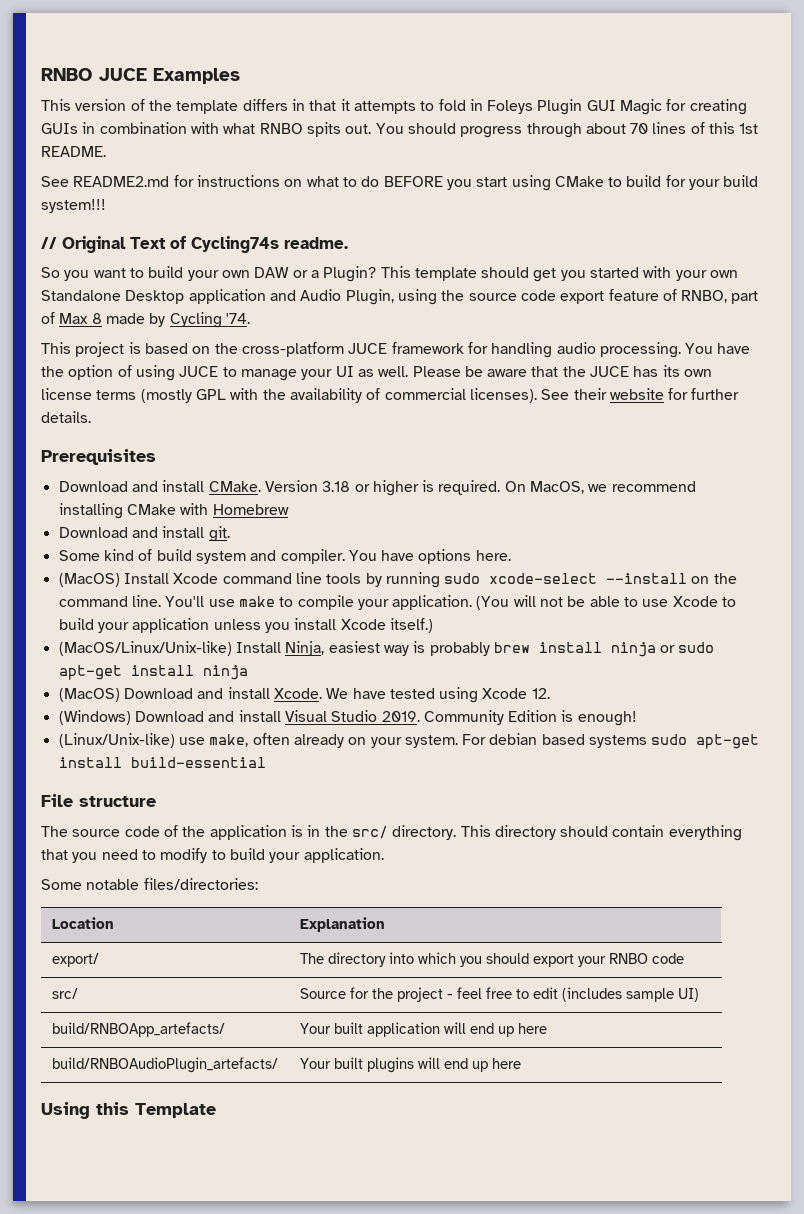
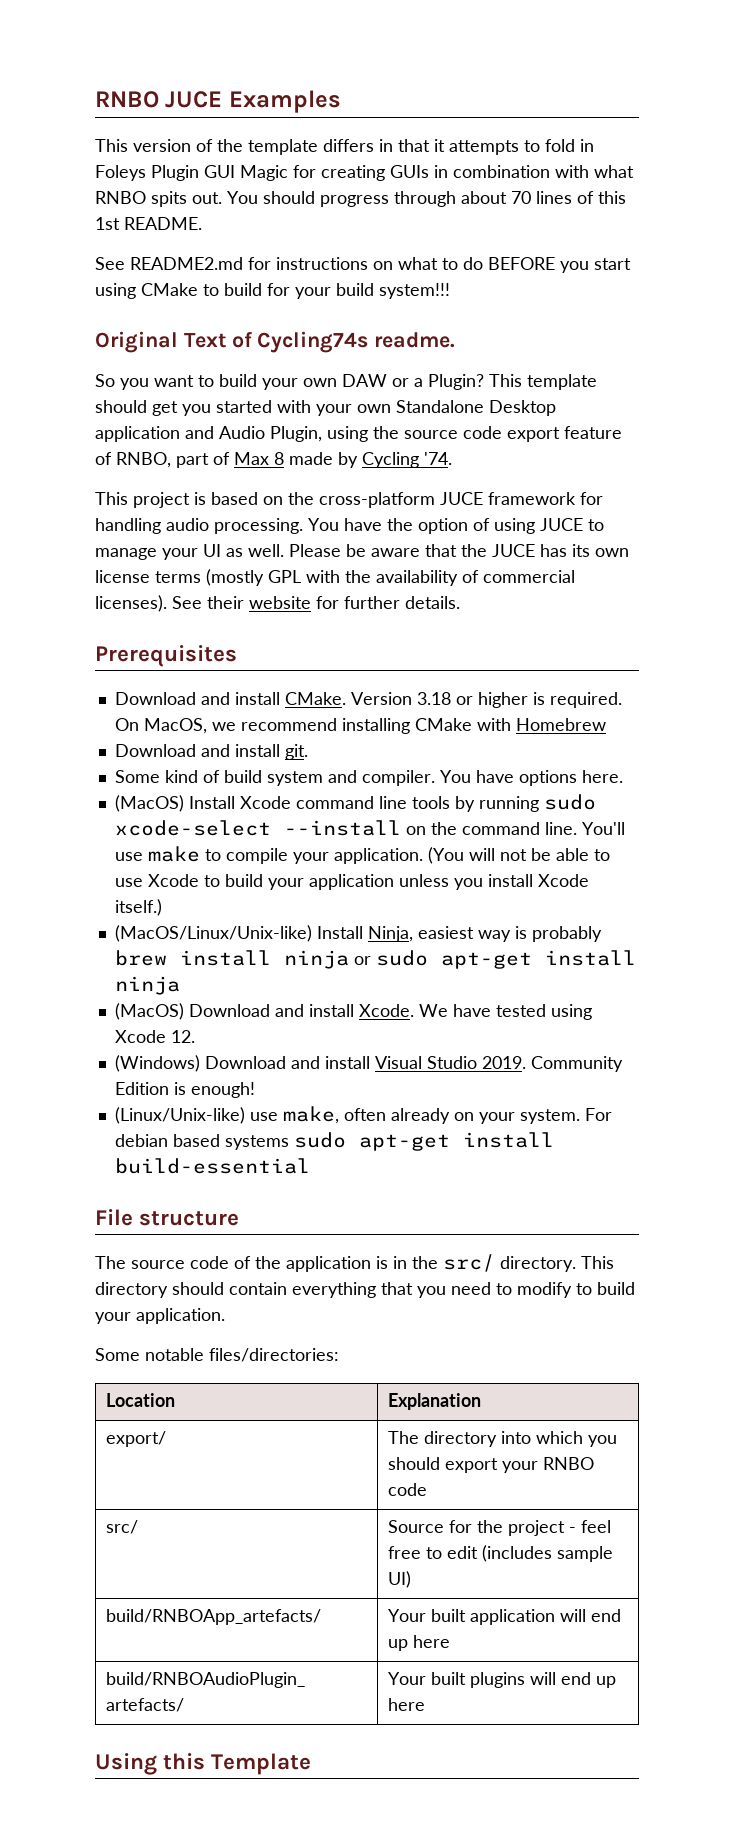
- // Original Text of Cycling74s readme.
+ Original Text of Cycling74s readme.

